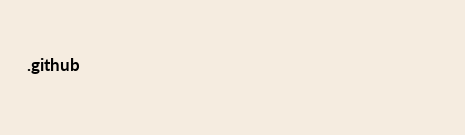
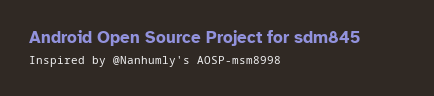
- .github
+ Android Open Source Project for sdm845
+ Inspired by @Nanhumly's AOSP-msm8998

